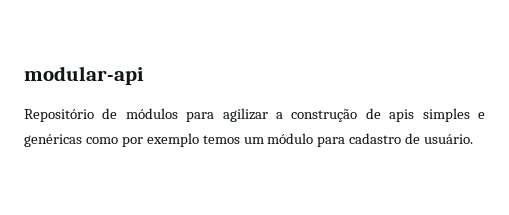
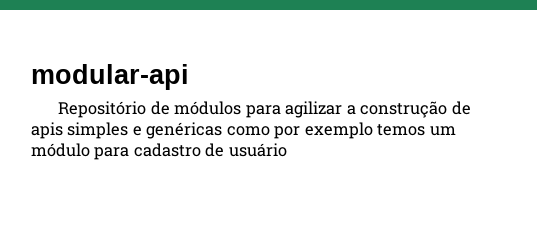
- Repositório de módulos para agilizar a construção de apis simples e genéricas como por exemplo temos um módulo para cadastro de usuário.
+ Repositório de módulos para agilizar a construção de apis simples e genéricas como por exemplo temos um módulo para cadastro de usuário

